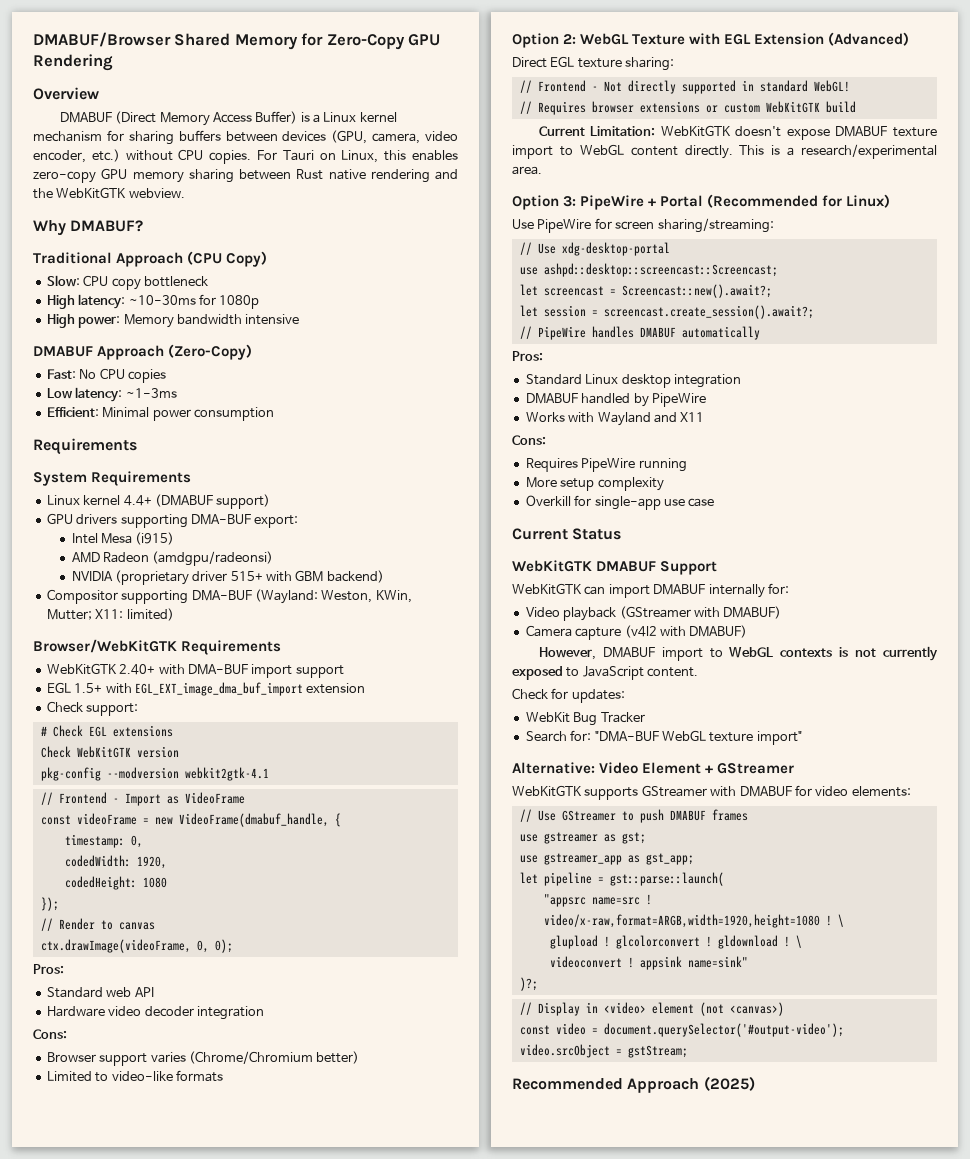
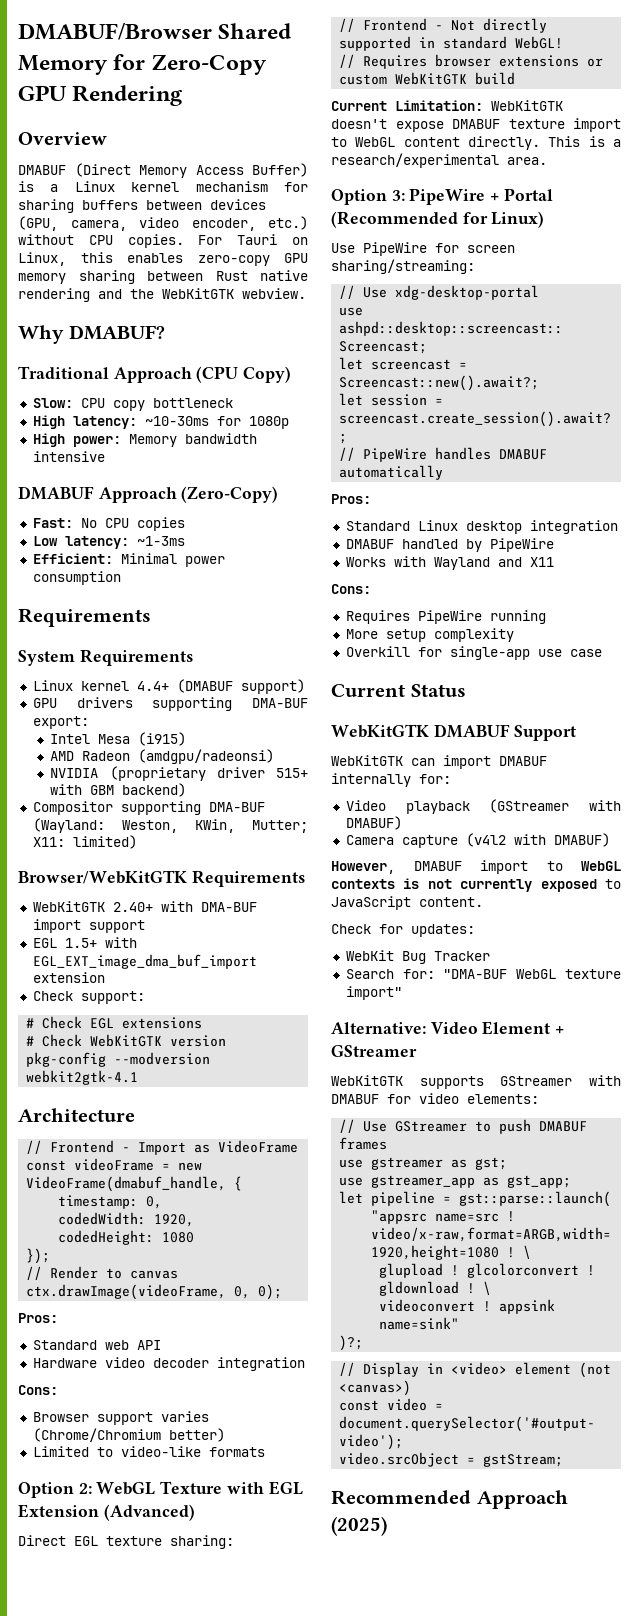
- Check WebKitGTK version
+ # Check WebKitGTK version
+ Architecture

